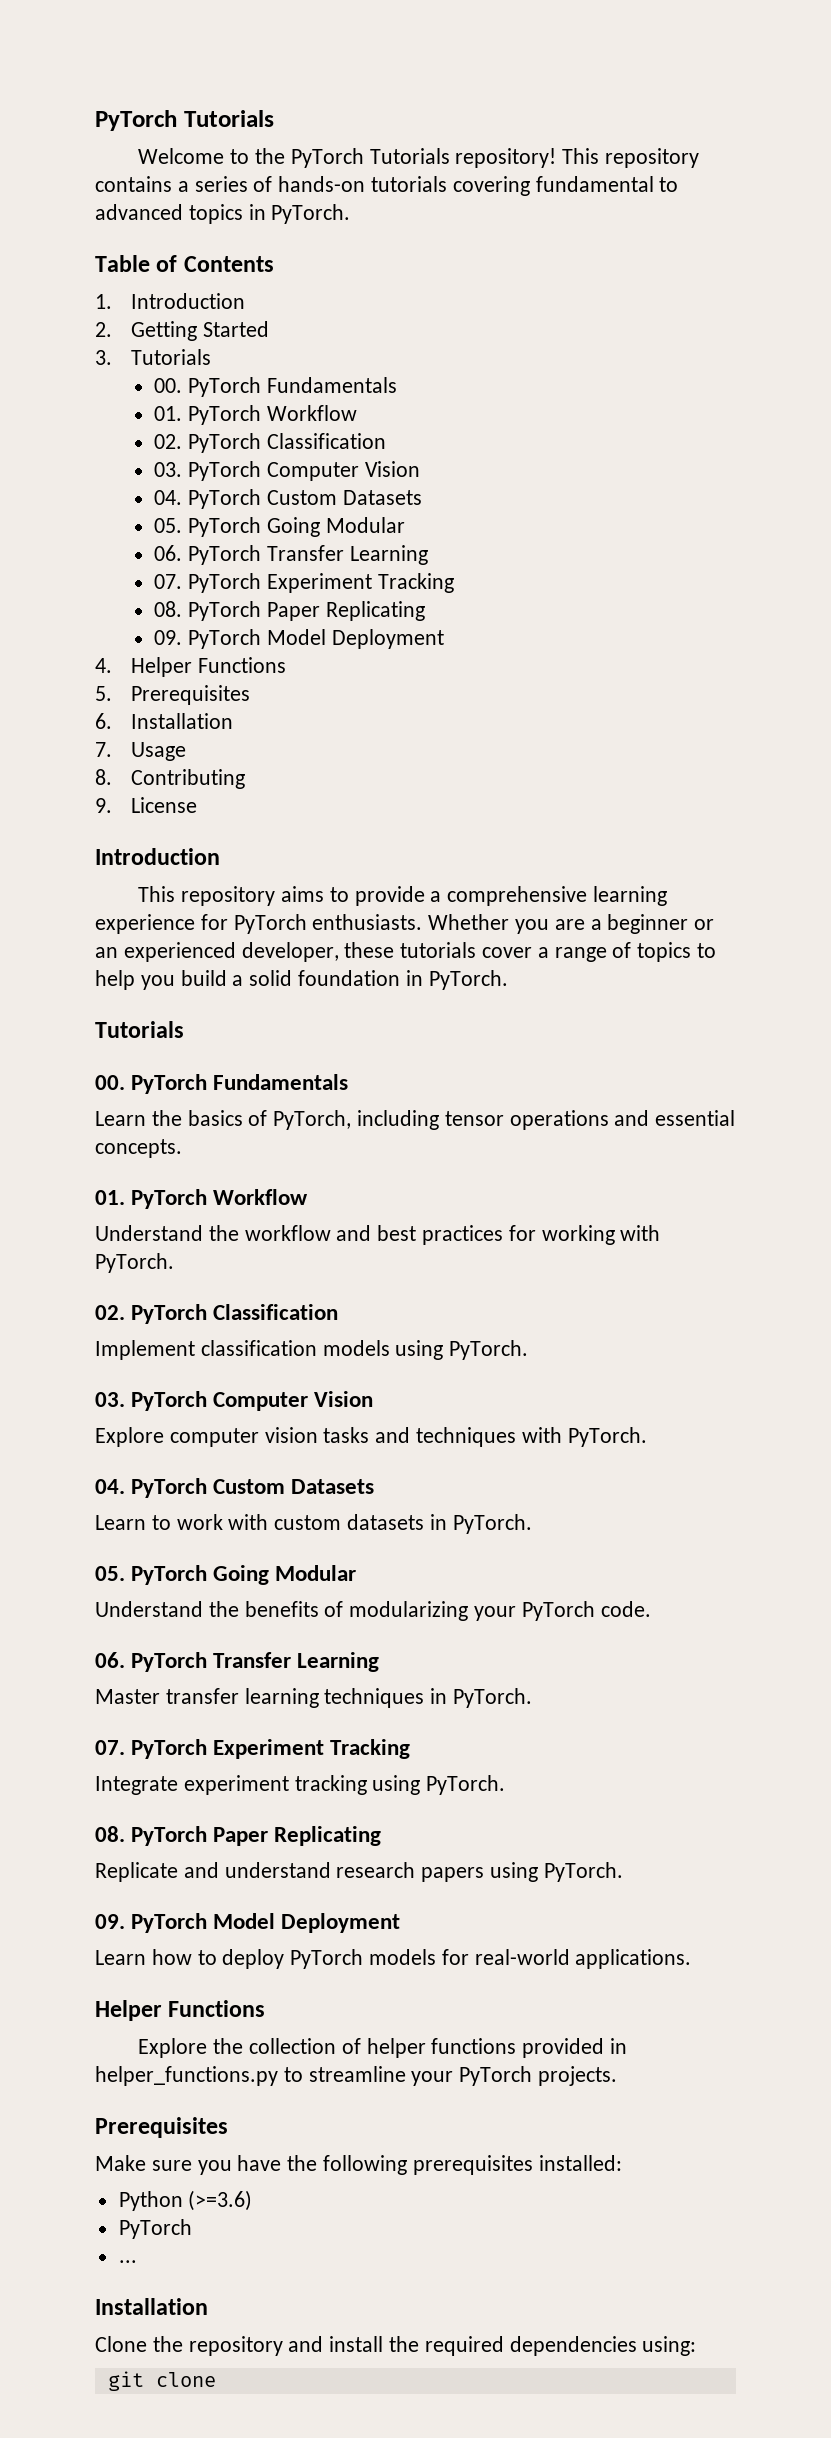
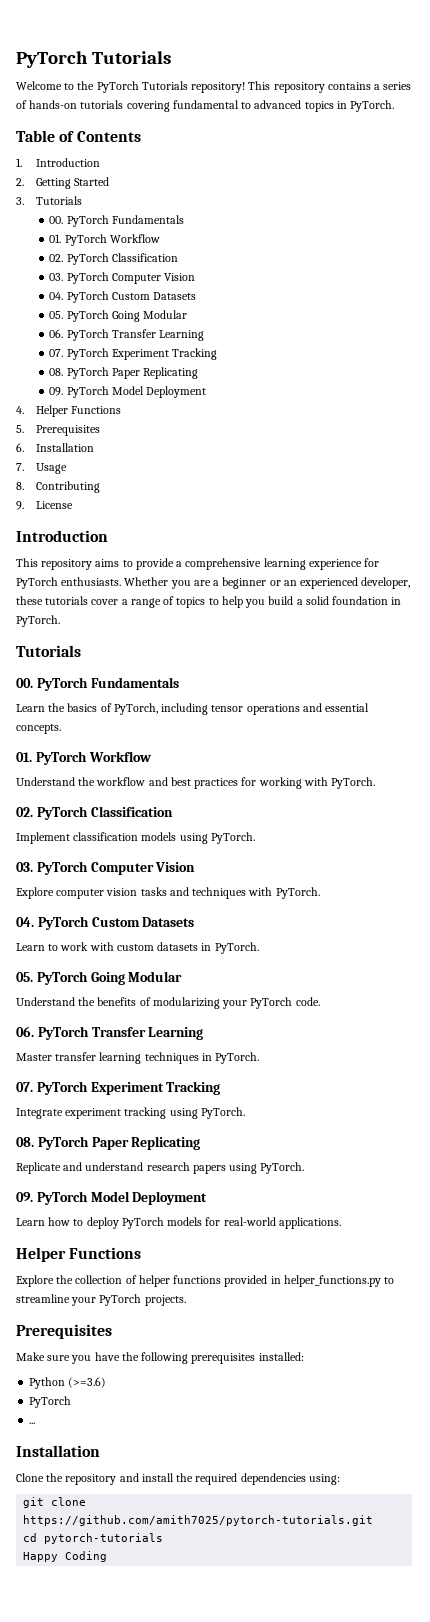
- git clone
+ git clone https://github.com/amith7025/pytorch-tutorials.git
+ cd pytorch-tutorials
+ Happy Coding

